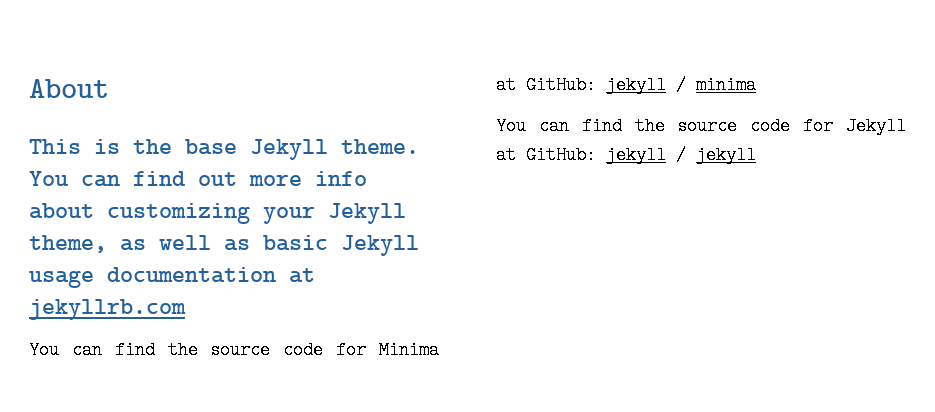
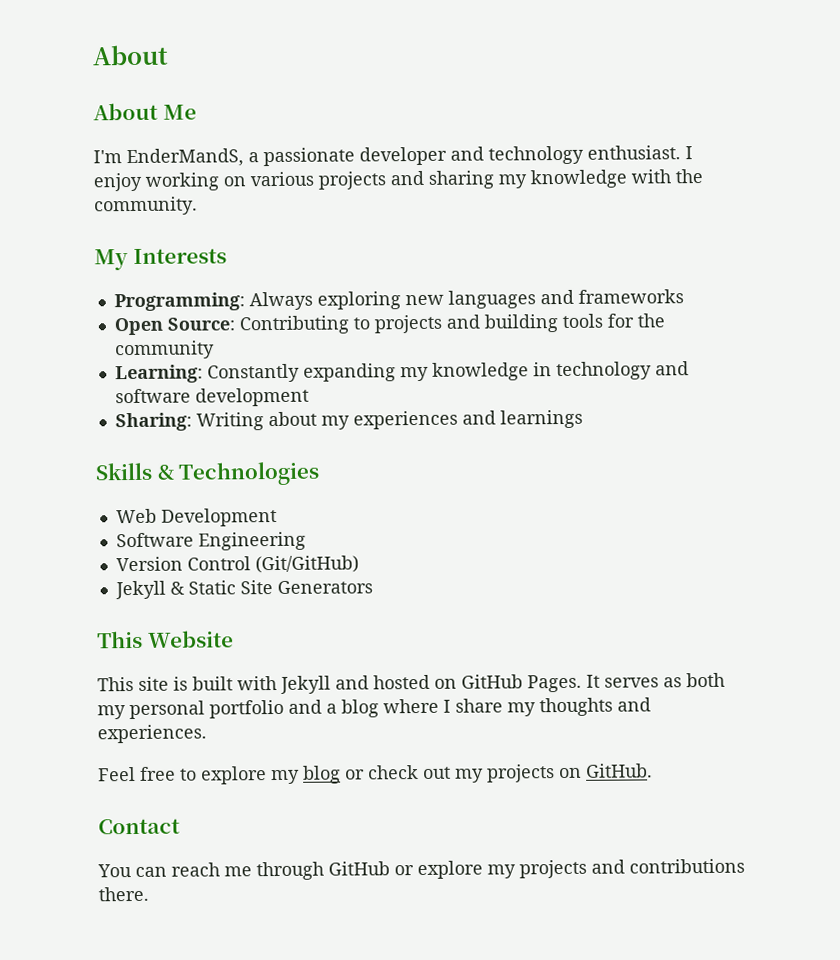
- This is the base Jekyll theme. You can find out more info about customizing your Jekyll theme, as well as basic Jekyll usage documentation at jekyllrb.com
- You can find the source code for Minima at GitHub: jekyll / minima
- You can find the source code for Jekyll at GitHub: jekyll / jekyll
+ About Me
+ I'm EnderMandS, a passionate developer and technology enthusiast. I enjoy working on various projects and sharing my knowledge with the community.
+ My Interests
+ Programming: Always exploring new languages and frameworks
+ Open Source: Contributing to projects and building tools for the community
+ Learning: Constantly expanding my knowledge in technology and software development
+ Sharing: Writing about my experiences and learnings
+ Skills & Technologies
+ Web Development
+ Software Engineering
+ Version Control (Git/GitHub)
+ Jekyll & Static Site Generators
+ This Website
+ This site is built with Jekyll and hosted on GitHub Pages. It serves as both my personal portfolio and a blog where I share my thoughts and experiences.
+ Feel free to explore my blog or check out my projects on GitHub.
+ Contact
+ You can reach me through GitHub or explore my projects and contributions there.

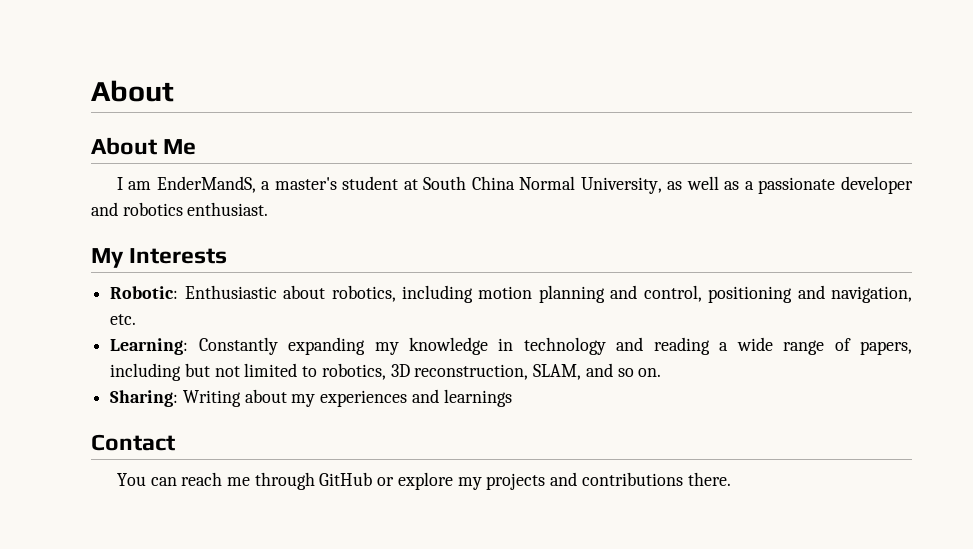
- I'm EnderMandS, a passionate developer and technology enthusiast. I enjoy working on various projects and sharing my knowledge with the community.
+ I am EnderMandS, a master's student at South China Normal University, as well as a passionate developer and robotics enthusiast.
  My Interests
- Programming: Always exploring new languages and frameworks
- Open Source: Contributing to projects and building tools for the community
+ Robotic: Enthusiastic about robotics, including motion planning and control, positioning and navigation, etc.
- Learning: Constantly expanding my knowledge in technology and software development
+ Learning: Constantly expanding my knowledge in technology and reading a wide range of papers, including but not limited to robotics, 3D reconstruction, SLAM, and so on.
- Skills & Technologies
- Web Development
- Software Engineering
- Version Control (Git/GitHub)
- Jekyll & Static Site Generators
- This Website
- This site is built with Jekyll and hosted on GitHub Pages. It serves as both my personal portfolio and a blog where I share my thoughts and experiences.
- Feel free to explore my blog or check out my projects on GitHub.

